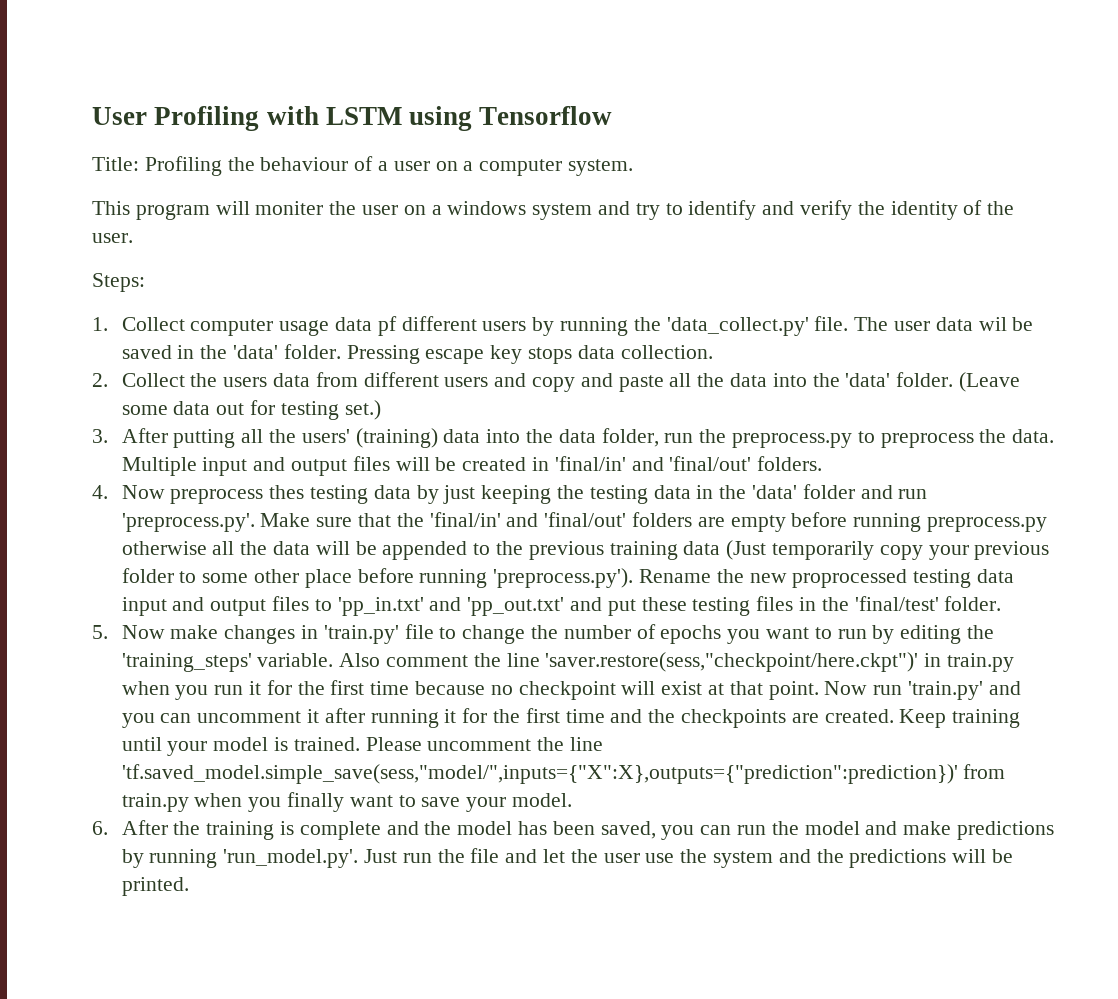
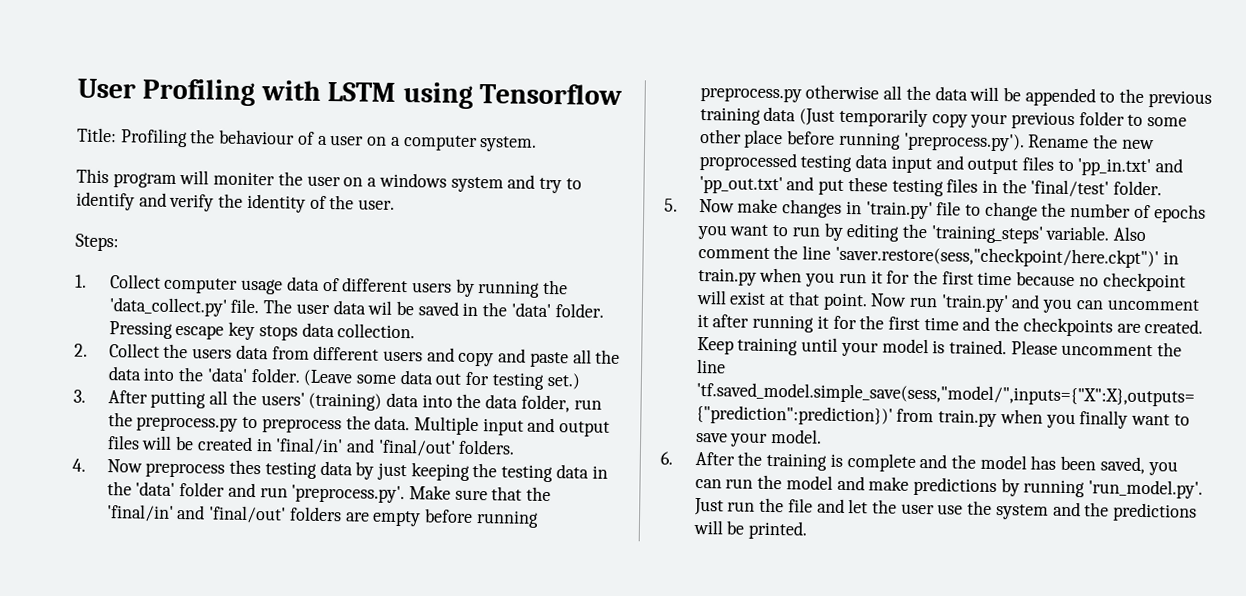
- 1. Collect computer usage data pf different users by running the 'data_collect.py' file.
+ 1. Collect computer usage data of different users by running the 'data_collect.py' file.

